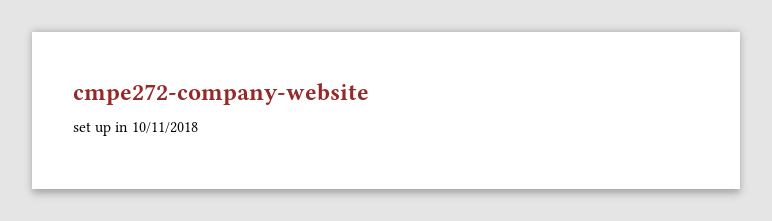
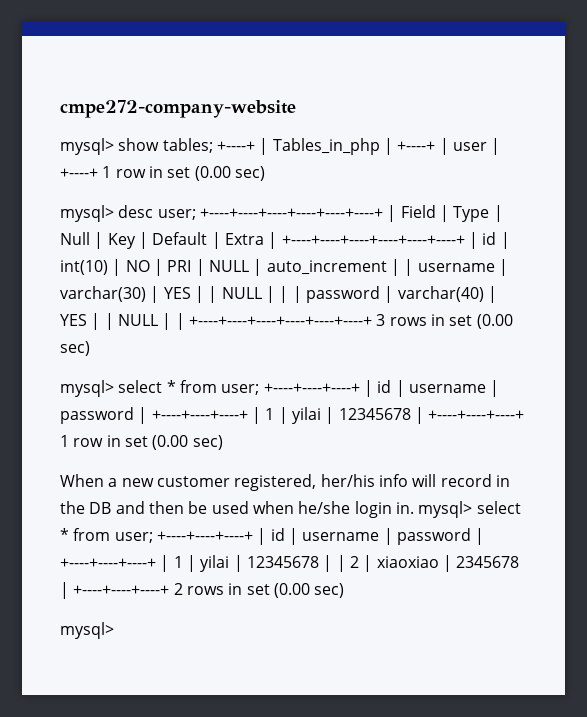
- set up in 10/11/2018
+ mysql> show tables; +----+ | Tables_in_php | +----+ | user | +----+ 1 row in set (0.00 sec)
+ mysql> desc user; +----+----+----+----+----+----+ | Field | Type | Null | Key | Default | Extra | +----+----+----+----+----+----+ | id | int(10) | NO | PRI | NULL | auto_increment | | username | varchar(30) | YES | | NULL | | | password | varchar(40) | YES | | NULL | | +----+----+----+----+----+----+ 3 rows in set (0.00 sec)
+ mysql> select * from user; +----+----+----+ | id | username | password | +----+----+----+ | 1 | yilai | 12345678 | +----+----+----+ 1 row in set (0.00 sec)
+ When a new customer registered, her/his info will record in the DB and then be used when he/she login in. mysql> select * from user; +----+----+----+ | id | username | password | +----+----+----+ | 1 | yilai | 12345678 | | 2 | xiaoxiao | 2345678 | +----+----+----+ 2 rows in set (0.00 sec)
+ mysql>

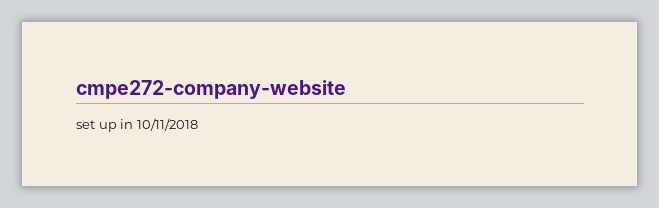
- mysql> show tables; +----+ | Tables_in_php | +----+ | user | +----+ 1 row in set (0.00 sec)
- mysql> desc user; +----+----+----+----+----+----+ | Field | Type | Null | Key | Default | Extra | +----+----+----+----+----+----+ | id | int(10) | NO | PRI | NULL | auto_increment | | username | varchar(30) | YES | | NULL | | | password | varchar(40) | YES | | NULL | | +----+----+----+----+----+----+ 3 rows in set (0.00 sec)
- mysql> select * from user; +----+----+----+ | id | username | password | +----+----+----+ | 1 | yilai | 12345678 | +----+----+----+ 1 row in set (0.00 sec)
- When a new customer registered, her/his info will record in the DB and then be used when he/she login in. mysql> select * from user; +----+----+----+ | id | username | password | +----+----+----+ | 1 | yilai | 12345678 | | 2 | xiaoxiao | 2345678 | +----+----+----+ 2 rows in set (0.00 sec)
- mysql>
+ set up in 10/11/2018

